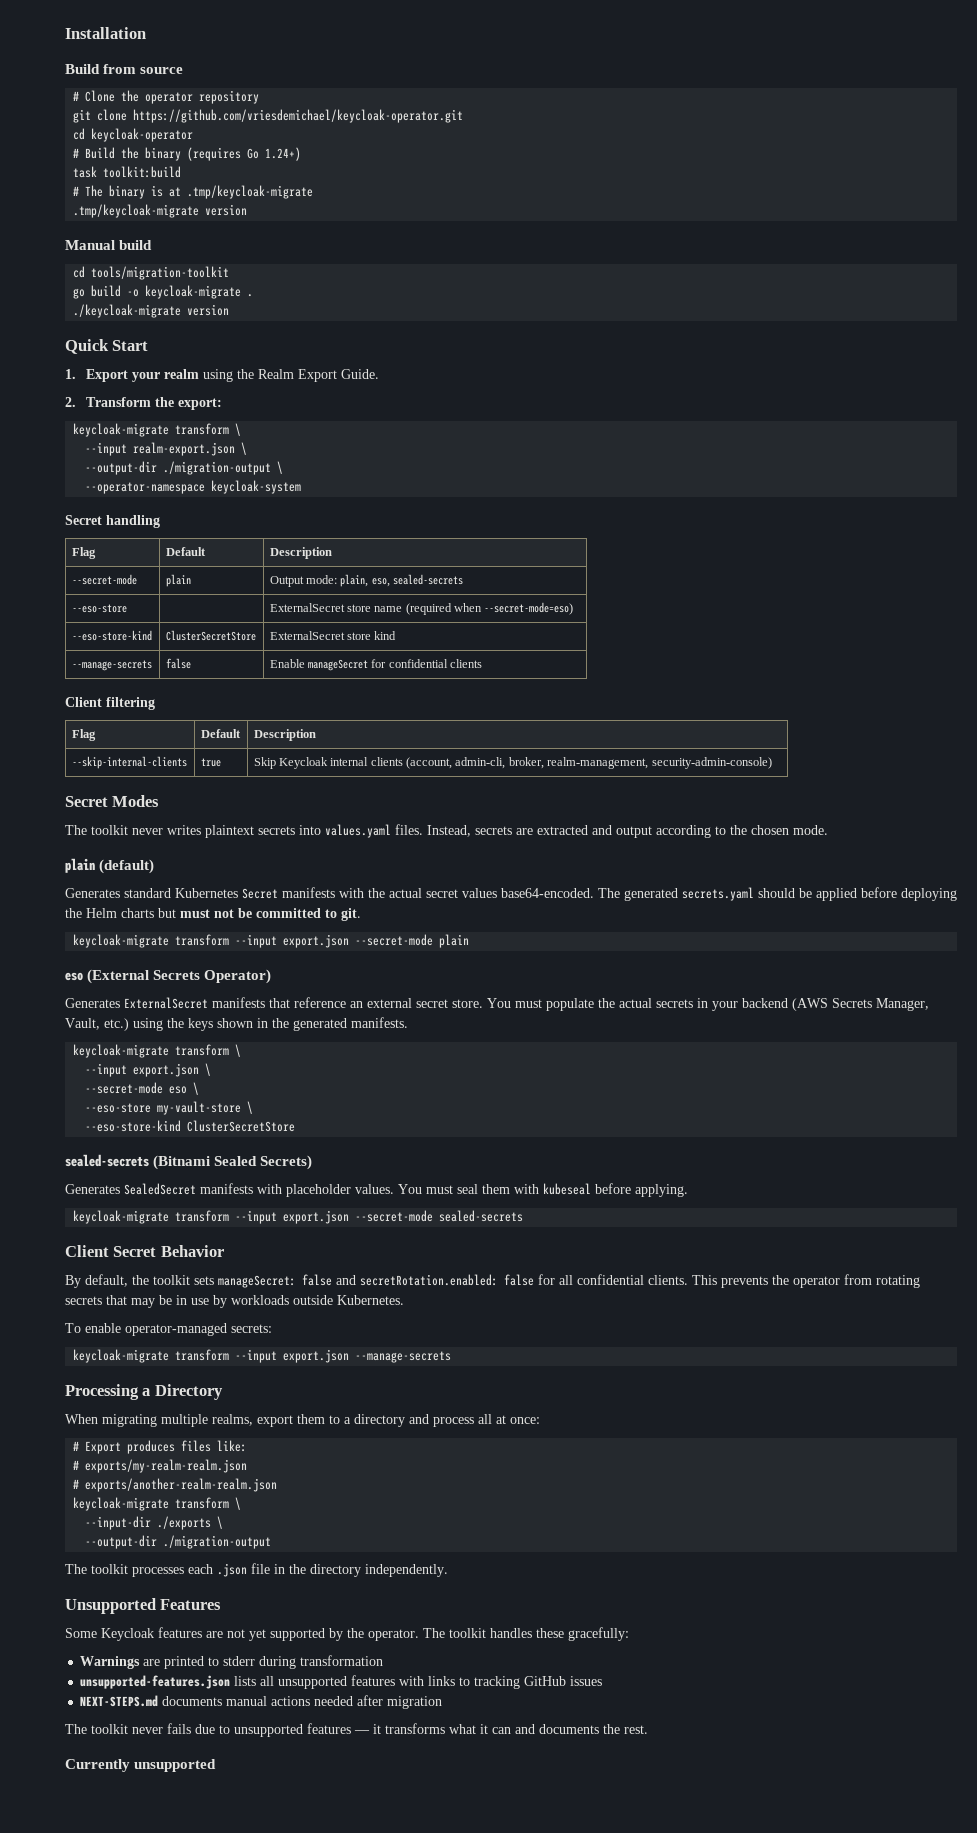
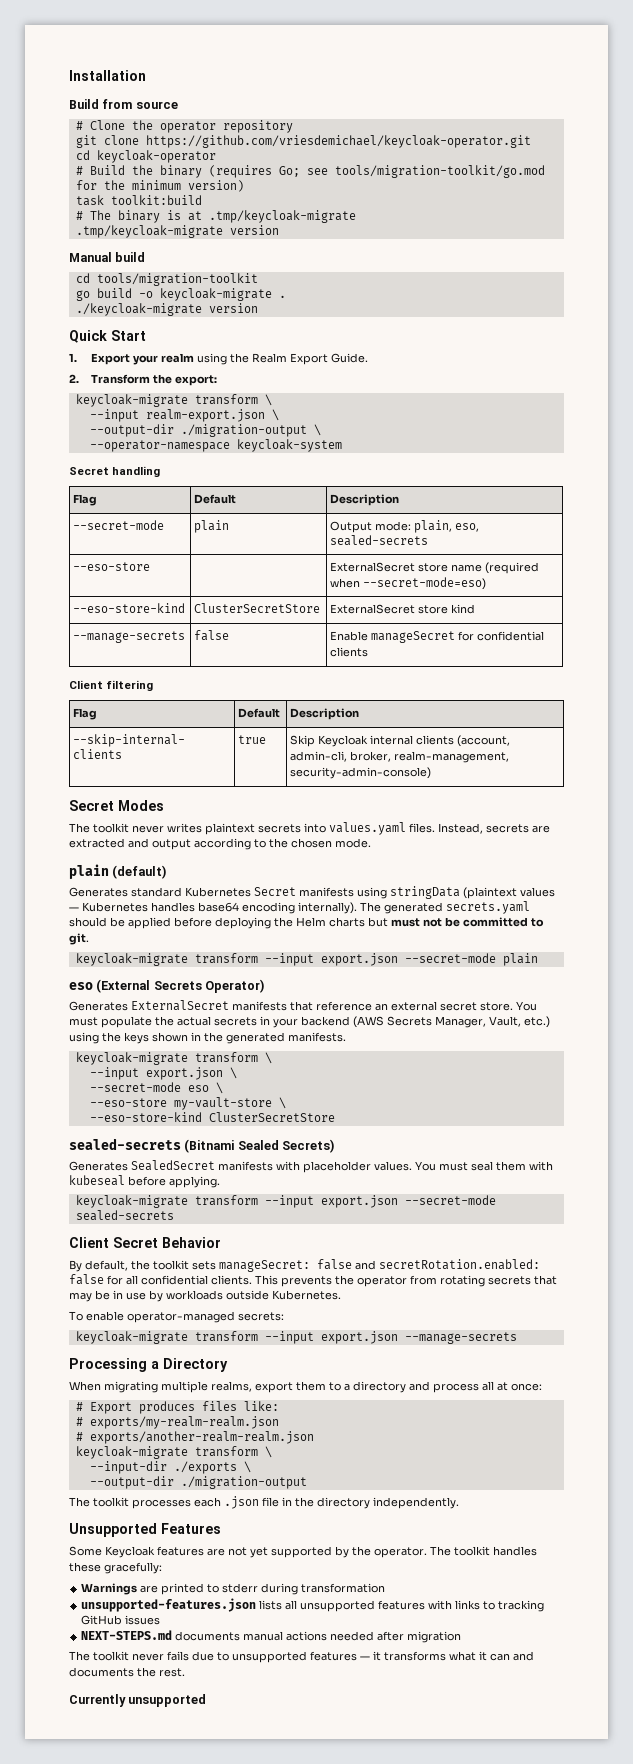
- # Build the binary (requires Go 1.24+)
+ # Build the binary (requires Go; see tools/migration-toolkit/go.mod for the minimum version)
- Generates standard Kubernetes Secret manifests with the actual secret values base64-encoded.
+ Generates standard Kubernetes Secret manifests using stringData (plaintext values — Kubernetes handles base64 encoding internally).

